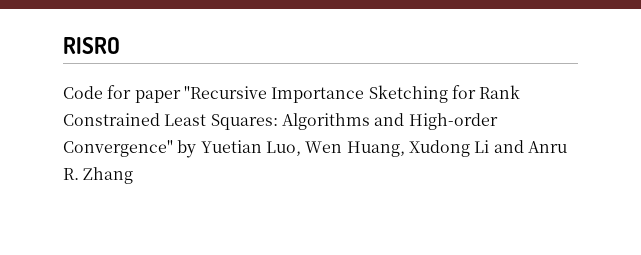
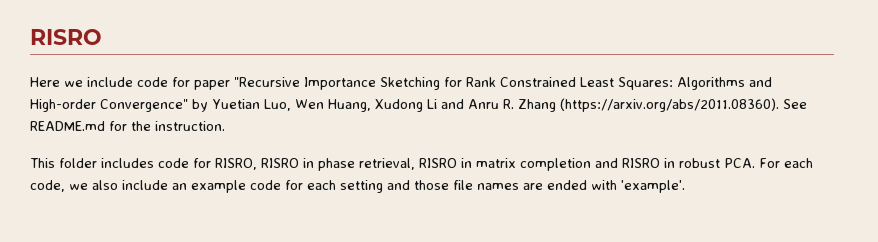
- Code for paper "Recursive Importance Sketching for Rank Constrained Least Squares: Algorithms and High-order Convergence" by Yuetian Luo, Wen Huang, Xudong Li and Anru R. Zhang
+ Here we include code for paper "Recursive Importance Sketching for Rank Constrained Least Squares: Algorithms and High-order Convergence" by Yuetian Luo, Wen Huang, Xudong Li and Anru R. Zhang (https://arxiv.org/abs/2011.08360). See README.md for the instruction.
+ This folder includes code for RISRO, RISRO in phase retrieval, RISRO in matrix completion and RISRO in robust PCA. For each code, we also include an example code for each setting and those file names are ended with 'example'.

